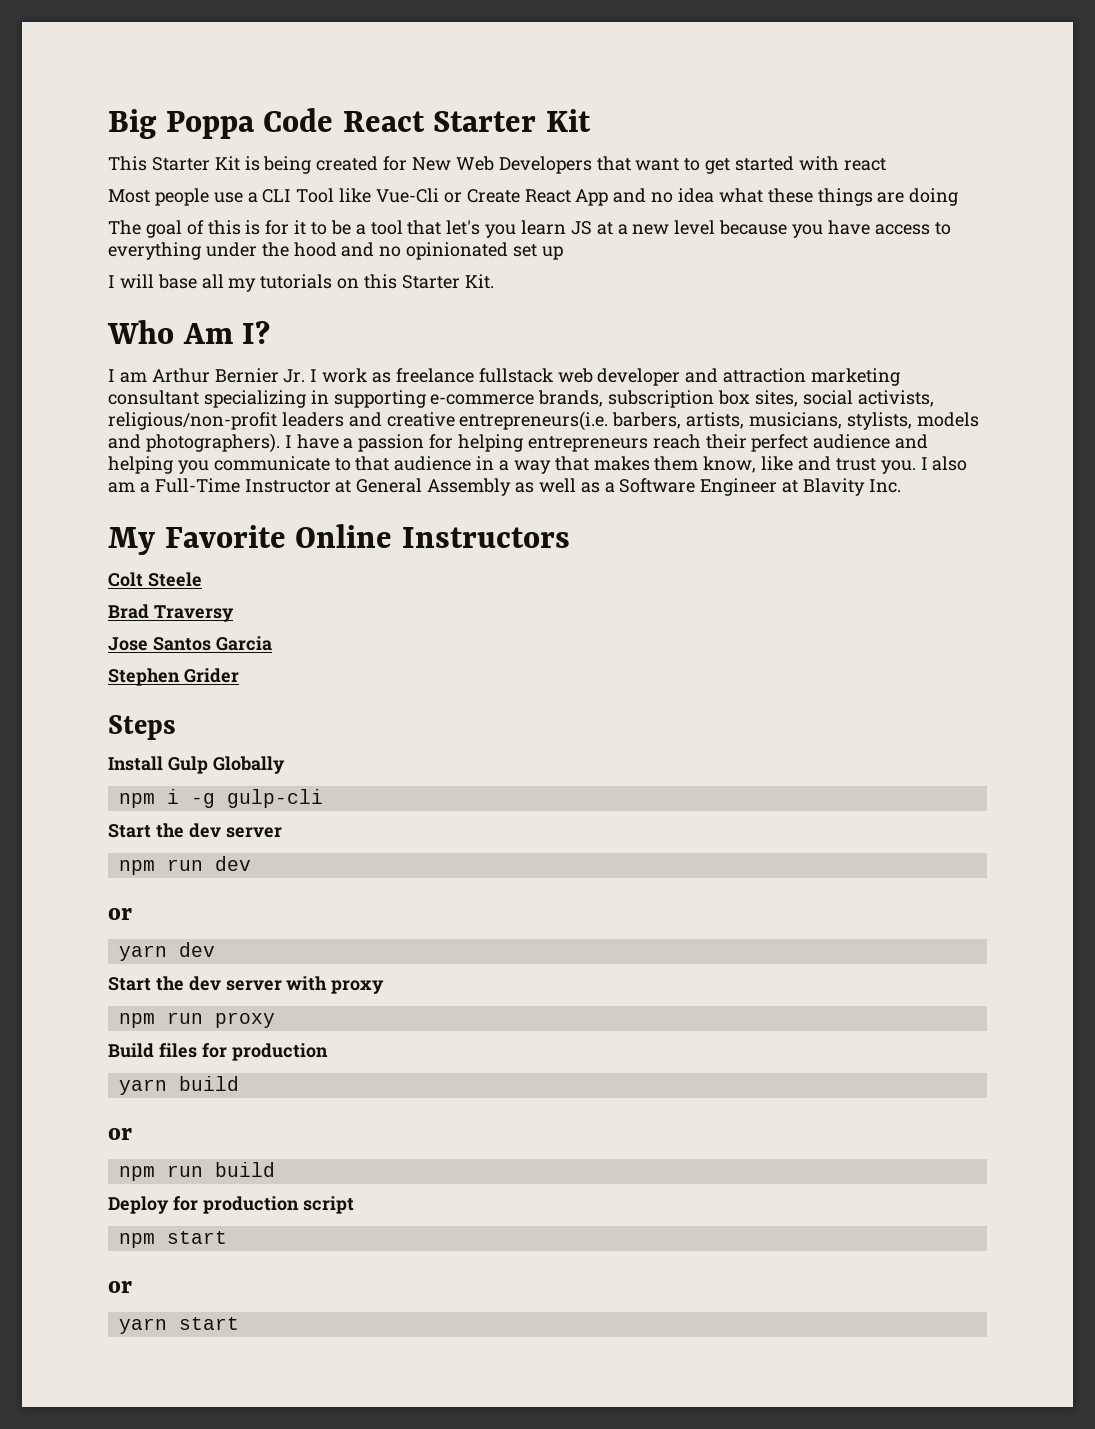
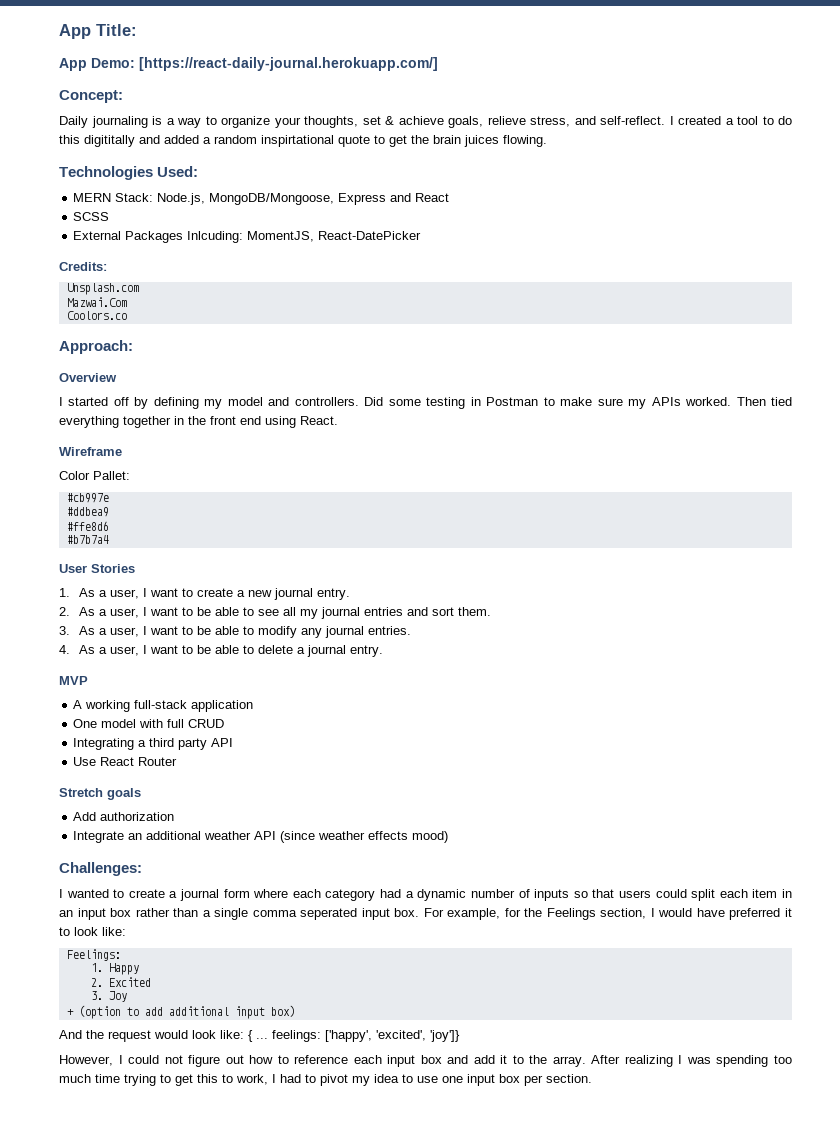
- Big Poppa Code React Starter Kit
- This Starter Kit is being created for New Web Developers that want to get started with react
- Most people use a CLI Tool like Vue-Cli or Create React App and no idea what these things are doing
- The goal of this is for it to be a tool that let's you learn JS at a new level because you have access to everything under the hood and no opinionated set up
- I will base all my tutorials on this Starter Kit.
- Who Am I?
- I am Arthur Bernier Jr. I work as freelance fullstack web developer and attraction marketing consultant specializing in supporting e-commerce brands, subscription box sites, social activists, religious/non-profit leaders and creative entrepreneurs(i.e. barbers, artists, musicians, stylists, models and photographers). I have a passion for helping entrepreneurs reach their perfect audience and helping you communicate to that audience in a way that makes them know, like and trust you. I also am a Full-Time Instructor at General Assembly as well as a Software Engineer at Blavity Inc.
- My Favorite Online Instructors
- Colt Steele
- Brad Traversy
- Jose Santos Garcia
- Stephen Grider
- Steps
- Install Gulp Globally
- npm i -g gulp-cli
- Start the dev server
- npm run dev
- or
- yarn dev
- Start the dev server with proxy
- npm run proxy
- Build files for production
- yarn build
- or
- npm run build
- Deploy for production script
- npm start
- or
- yarn start
+ App Title:
+ App Demo: [https://react-daily-journal.herokuapp.com/]
+ Concept:
+ Daily journaling is a way to organize your thoughts, set & achieve goals, relieve stress, and self-reflect. I created a tool to do this digititally and added a random inspirtational quote to get the brain juices flowing.
+ Technologies Used:
+ MERN Stack: Node.js, MongoDB/Mongoose, Express and React
+ SCSS
+ External Packages Inlcuding: MomentJS, React-DatePicker
+ Credits:
+ Unsplash.com
+ Mazwai.Com
+ Coolors.co
+ Approach:
+ Overview
+ I started off by defining my model and controllers. Did some testing in Postman to make sure my APIs worked. Then tied everything together in the front end using React.
+ Wireframe
+ Color Pallet:
+ #cb997e
+ #ddbea9
+ #ffe8d6
+ #b7b7a4
+ User Stories
+ 1. As a user, I want to create a new journal entry.
+ 2. As a user, I want to be able to see all my journal entries and sort them.
+ 3. As a user, I want to be able to modify any journal entries.
+ 4. As a user, I want to be able to delete a journal entry.
+ MVP
+ A working full-stack application
+ One model with full CRUD
+ Integrating a third party API
+ Use React Router
+ Stretch goals
+ Add authorization
+ Integrate an additional weather API (since weather effects mood)
+ Challenges:
+ I wanted to create a journal form where each category had a dynamic number of inputs so that users could split each item in an input box rather than a single comma seperated input box. For example, for the Feelings section, I would have preferred it to look like:
+ Feelings:
+ 1. Happy
+ 2. Excited
+ 3. Joy
+ + (option to add additional input box)
+ And the request would look like: { ... feelings: ['happy', 'excited', 'joy']}
+ However, I could not figure out how to reference each input box and add it to the array. After realizing I was spending too much time trying to get this to work, I had to pivot my idea to use one input box per section.

